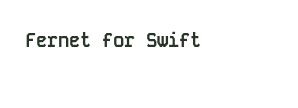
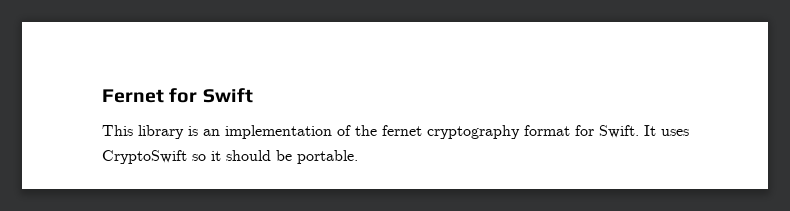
+ This library is an implementation of the fernet cryptography format for Swift. It uses CryptoSwift so it should be portable.

